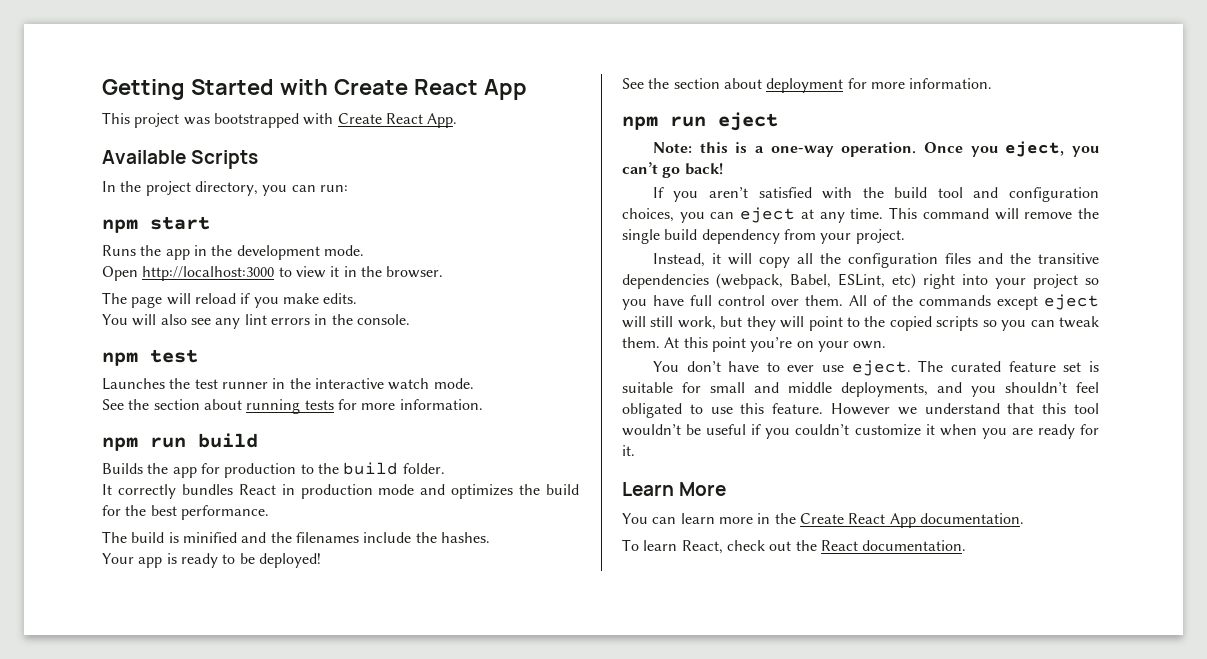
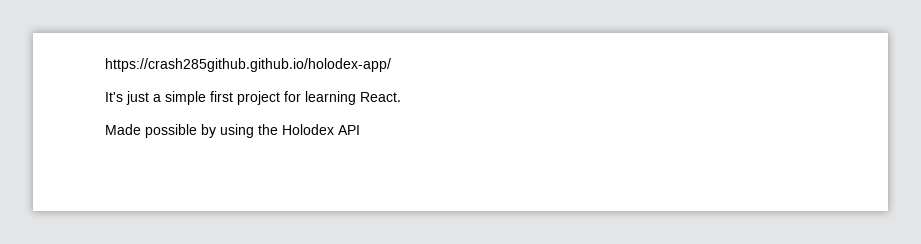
- Getting Started with Create React App
- This project was bootstrapped with Create React App.
- Available Scripts
- In the project directory, you can run:
- npm start
- Runs the app in the development mode.
- Open http://localhost:3000 to view it in the browser.
- The page will reload if you make edits.
- You will also see any lint errors in the console.
- npm test
- Launches the test runner in the interactive watch mode.
- See the section about running tests for more information.
- npm run build
- Builds the app for production to the build folder.
- It correctly bundles React in production mode and optimizes the build for the best performance.
- The build is minified and the filenames include the hashes.
- Your app is ready to be deployed!
- See the section about deployment for more information.
- npm run eject
- Note: this is a one-way operation. Once you eject, you can’t go back!
- If you aren’t satisfied with the build tool and configuration choices, you can eject at any time. This command will remove the single build dependency from your project.
- Instead, it will copy all the configuration files and the transitive dependencies (webpack, Babel, ESLint, etc) right into your project so you have full control over them. All of the commands except eject will still work, but they will point to the copied scripts so you can tweak them. At this point you’re on your own.
- You don’t have to ever use eject. The curated feature set is suitable for small and middle deployments, and you shouldn’t feel obligated to use this feature. However we understand that this tool wouldn’t be useful if you couldn’t customize it when you are ready for it.
- Learn More
- You can learn more in the Create React App documentation.
- To learn React, check out the React documentation.
+ https://crash285github.github.io/holodex-app/
+ It's just a simple first project for learning React.
+ Made possible by using the Holodex API

